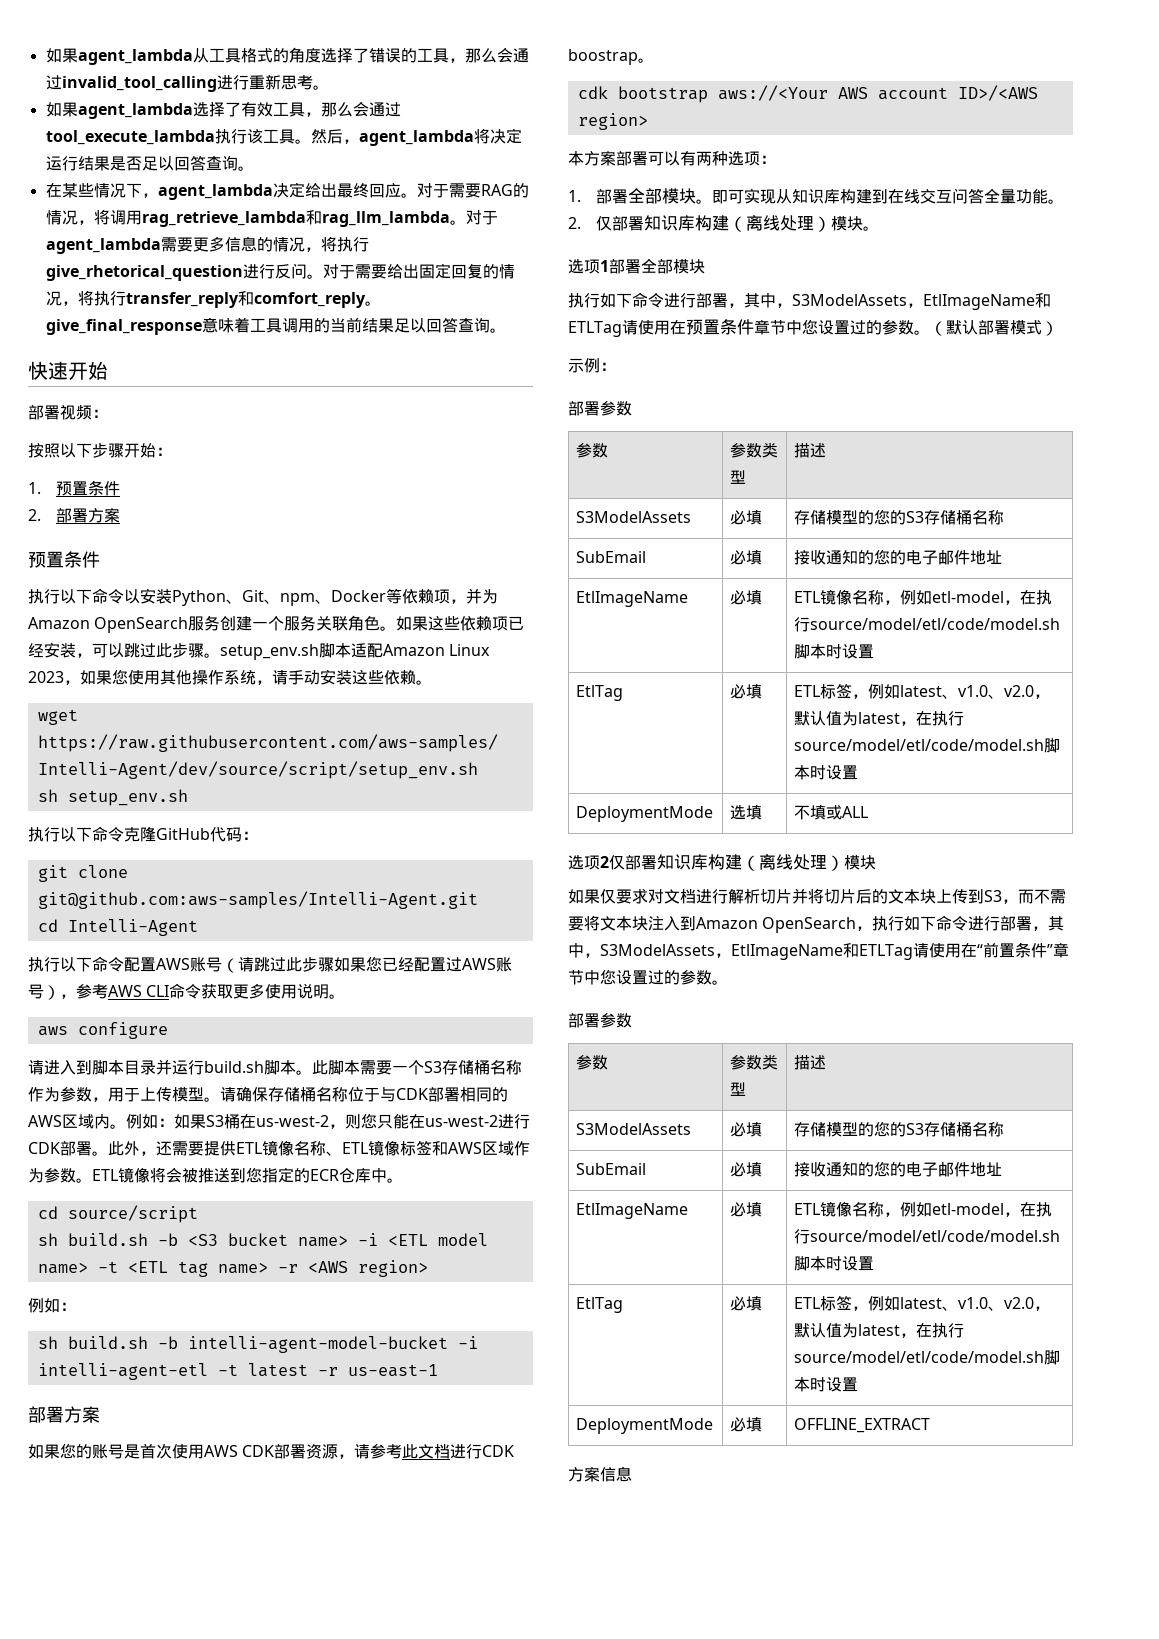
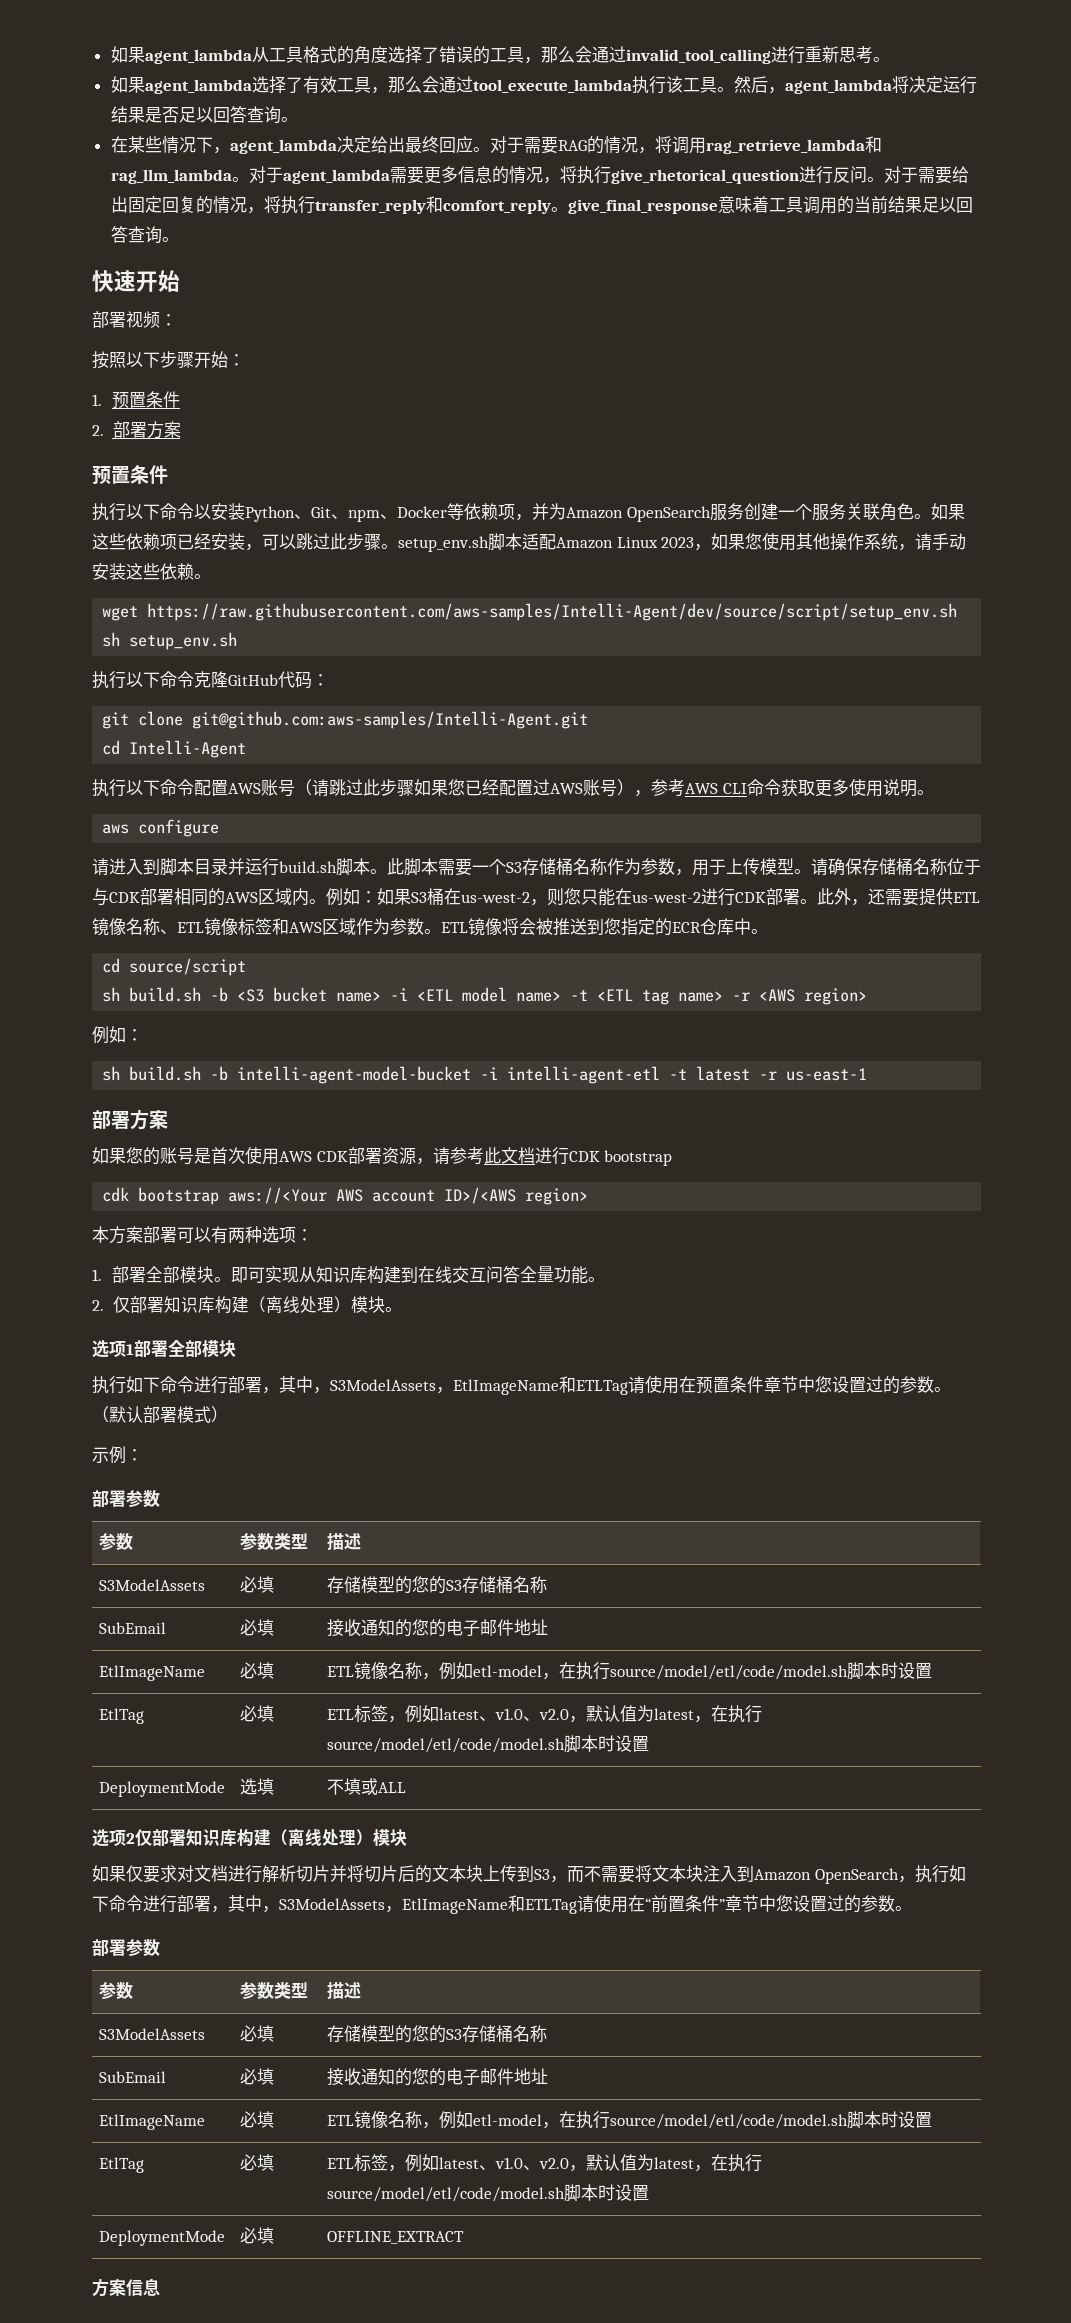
- 如果您的账号是首次使用AWS CDK部署资源，请参考此文档进行CDK boostrap。
+ 如果您的账号是首次使用AWS CDK部署资源，请参考此文档进行CDK bootstrap

